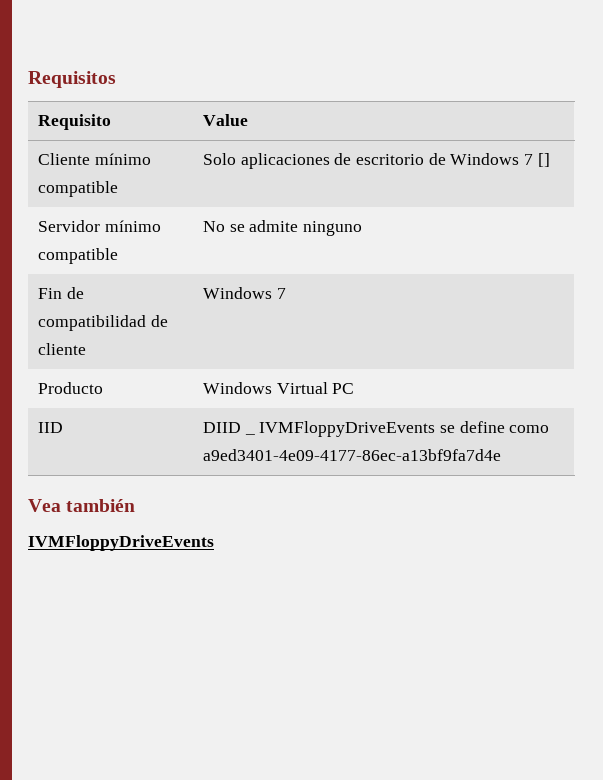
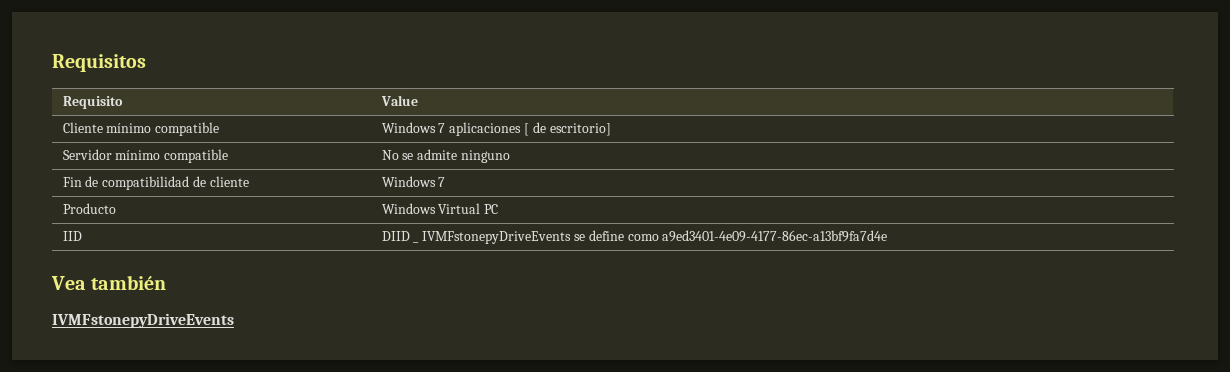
- Cliente mínimo compatible | Solo aplicaciones de escritorio de Windows 7 []
+ Cliente mínimo compatible | Windows 7 aplicaciones [ de escritorio]
- IID | DIID _ IVMFloppyDriveEvents se define como a9ed3401-4e09-4177-86ec-a13bf9fa7d4e
+ IID | DIID _ IVMFstonepyDriveEvents se define como a9ed3401-4e09-4177-86ec-a13bf9fa7d4e
  Vea también
- IVMFloppyDriveEvents
+ IVMFstonepyDriveEvents

